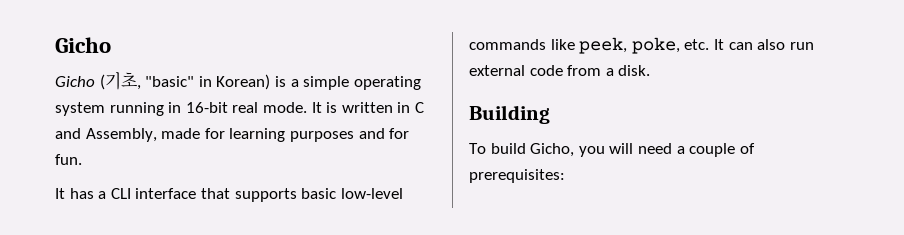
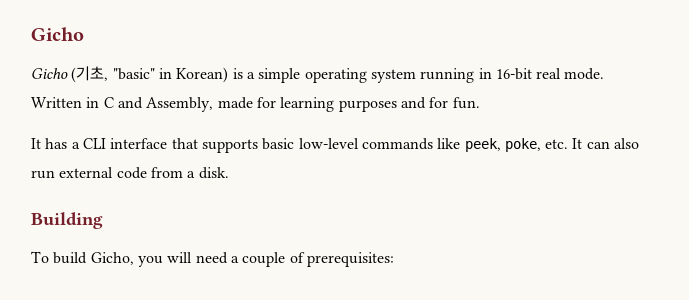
- It is written in C and Assembly, made for learning purposes and for fun.
+ Written in C and Assembly, made for learning purposes and for fun.

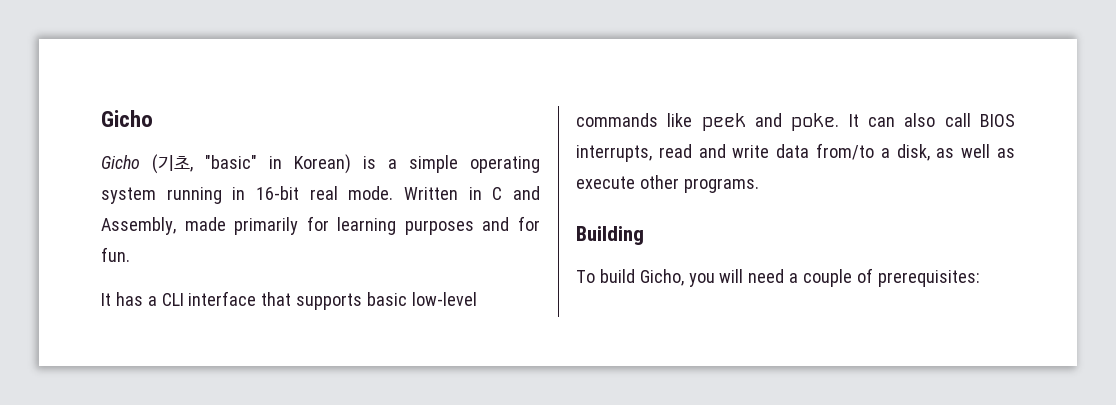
- Written in C and Assembly, made for learning purposes and for fun.
+ Written in C and Assembly, made primarily for learning purposes and for fun.
- It has a CLI interface that supports basic low-level commands like peek, poke, etc. It can also run external code from a disk.
+ It has a CLI interface that supports basic low-level commands like peek and poke. It can also call BIOS interrupts, read and write data from/to a disk, as well as execute other programs.

